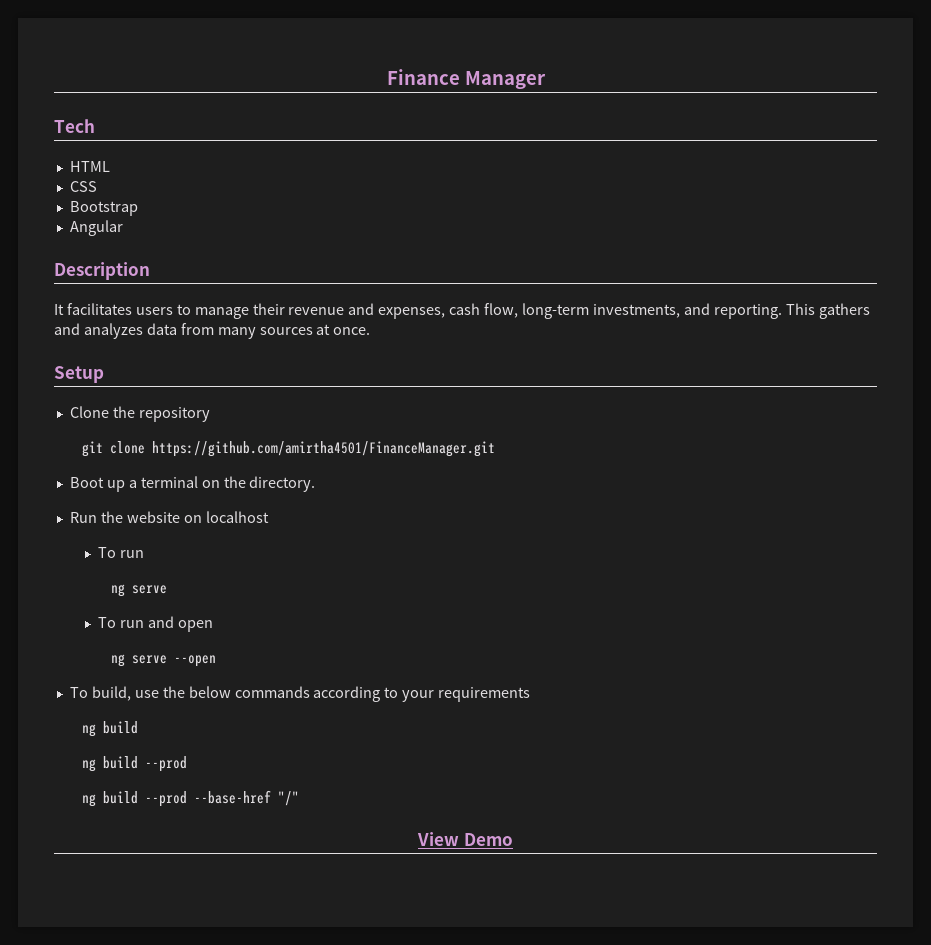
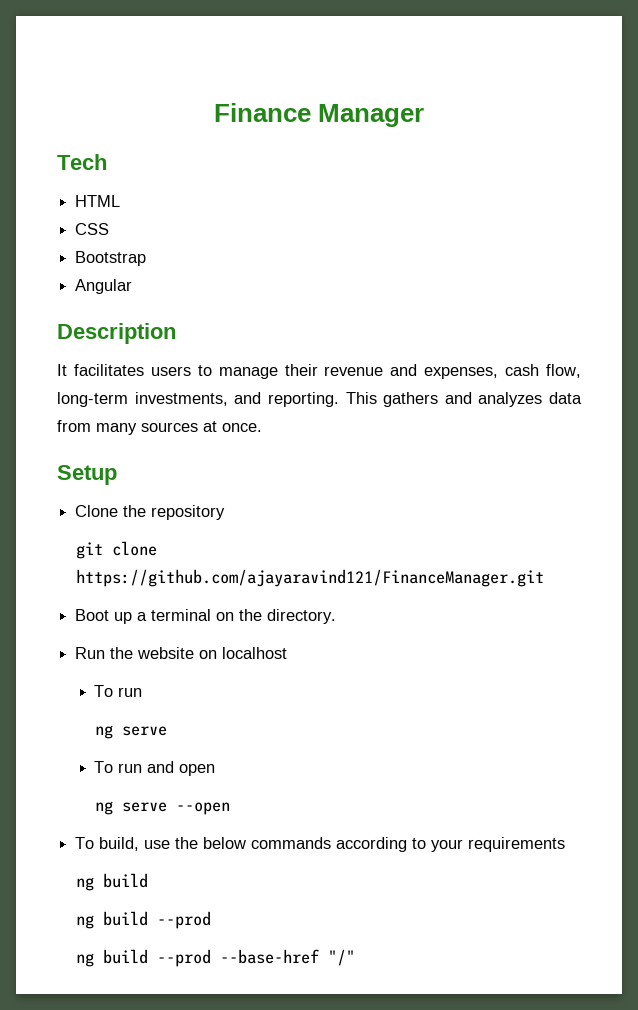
- git clone https://github.com/amirtha4501/FinanceManager.git
+ git clone https://github.com/ajayaravind121/FinanceManager.git
- View Demo

